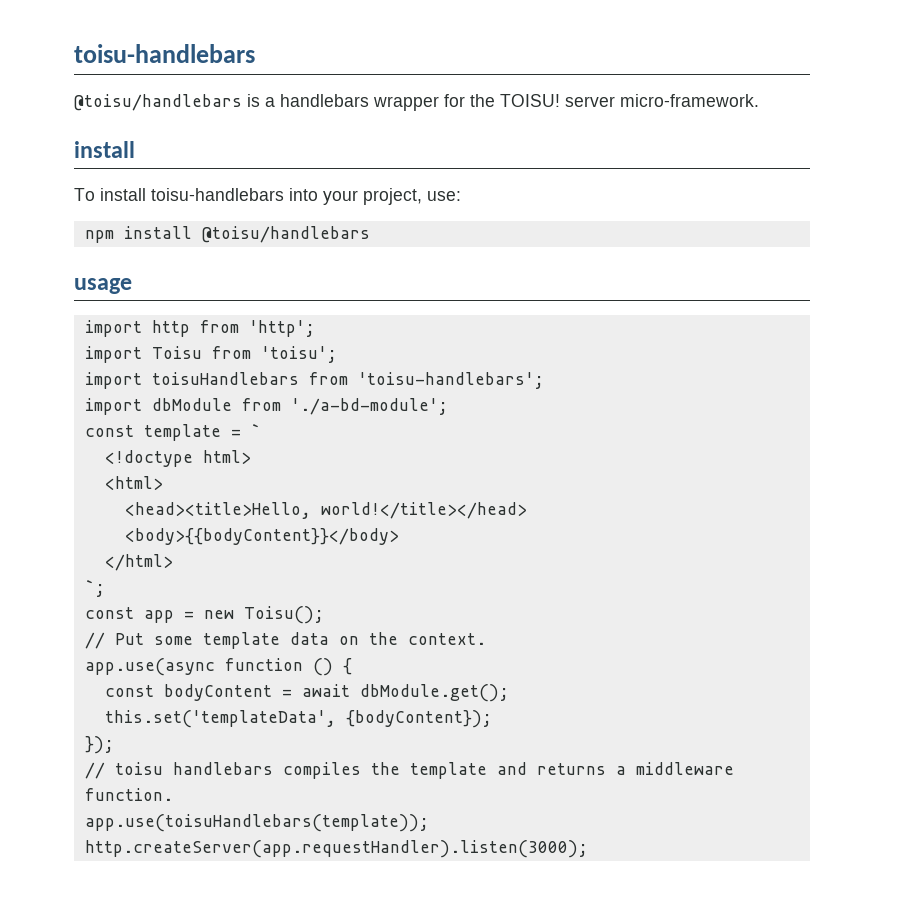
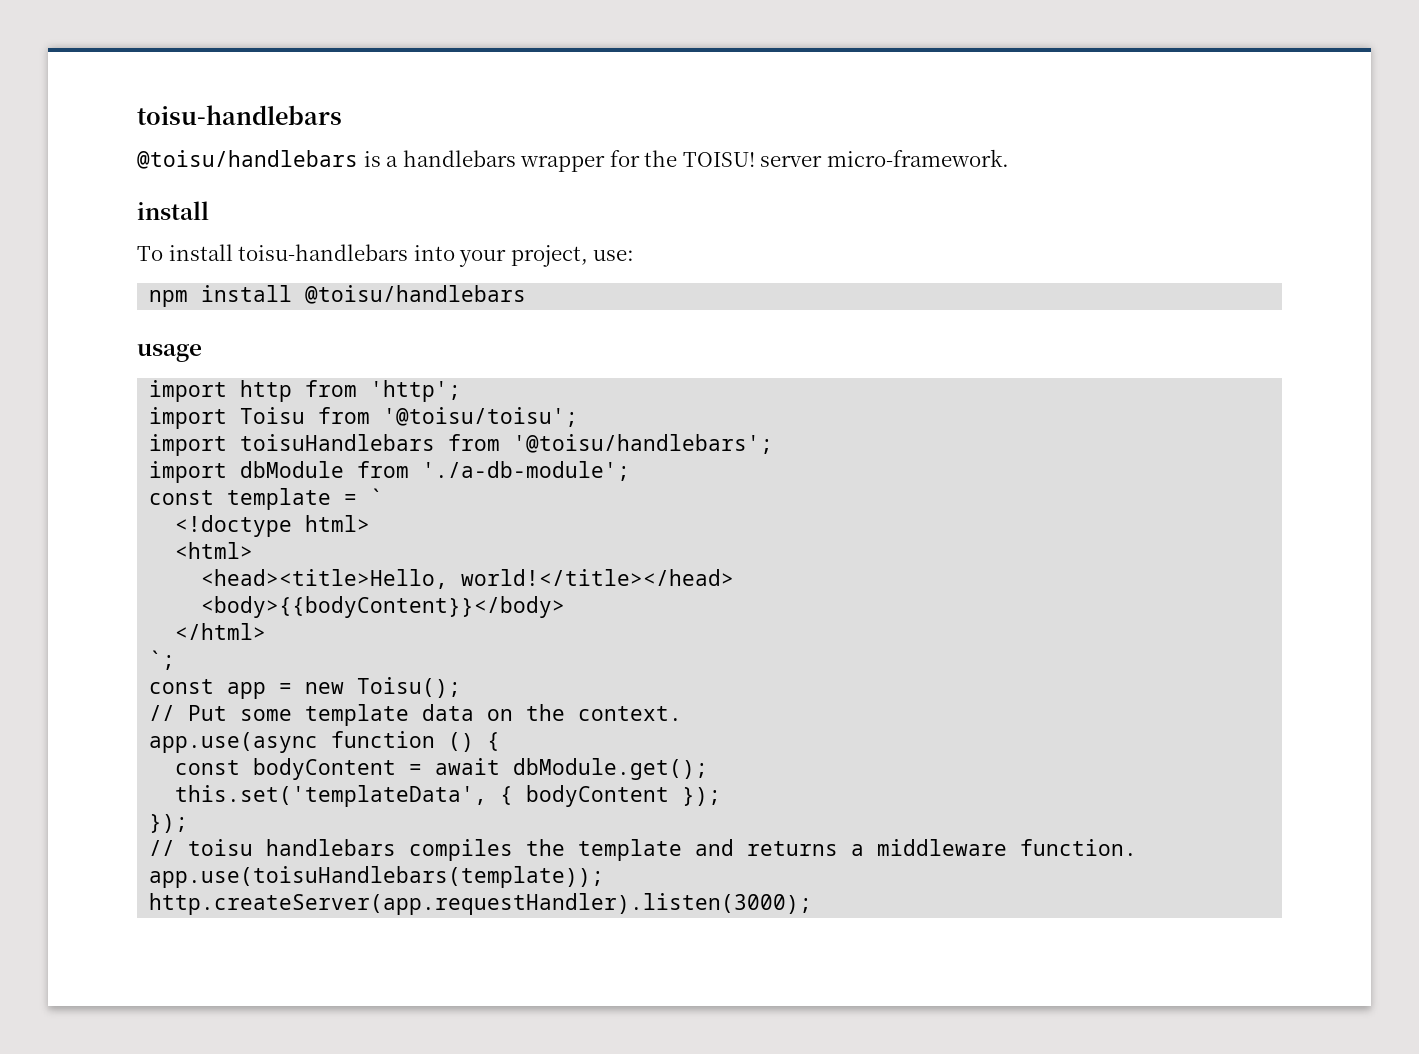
- import Toisu from 'toisu';
+ import Toisu from '@toisu/toisu';
- import toisuHandlebars from 'toisu-handlebars';
+ import toisuHandlebars from '@toisu/handlebars';
- import dbModule from './a-bd-module';
+ import dbModule from './a-db-module';
- this.set('templateData', {bodyContent});
+ this.set('templateData', { bodyContent });

